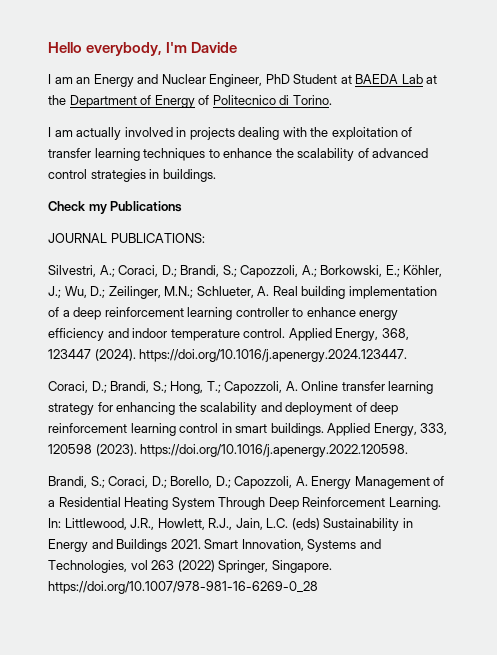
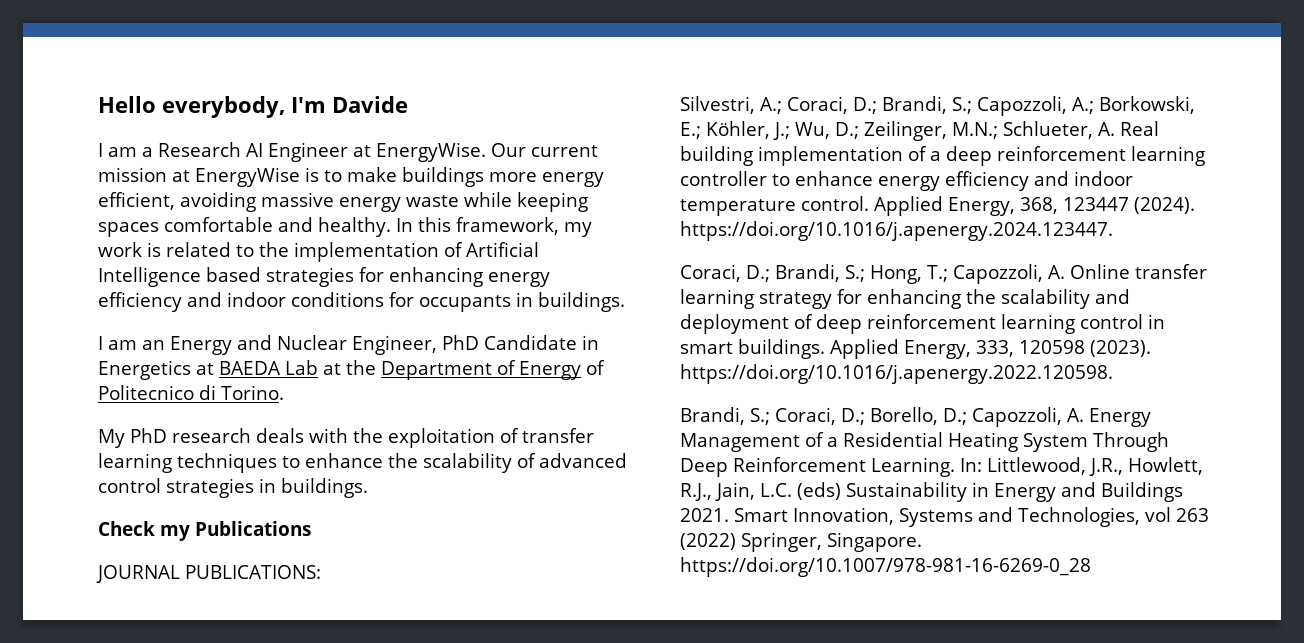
+ I am a Research AI Engineer at EnergyWise. Our current mission at EnergyWise is to make buildings more energy efficient, avoiding massive energy waste while keeping spaces comfortable and healthy. In this framework, my work is related to the implementation of Artificial Intelligence based strategies for enhancing energy efficiency and indoor conditions for occupants in buildings.
- I am an Energy and Nuclear Engineer, PhD Student at BAEDA Lab at the Department of Energy of Politecnico di Torino.
+ I am an Energy and Nuclear Engineer, PhD Candidate in Energetics at BAEDA Lab at the Department of Energy of Politecnico di Torino.
- I am actually involved in projects dealing with the exploitation of transfer learning techniques to enhance the scalability of advanced control strategies in buildings.
+ My PhD research deals with the exploitation of transfer learning techniques to enhance the scalability of advanced control strategies in buildings.

